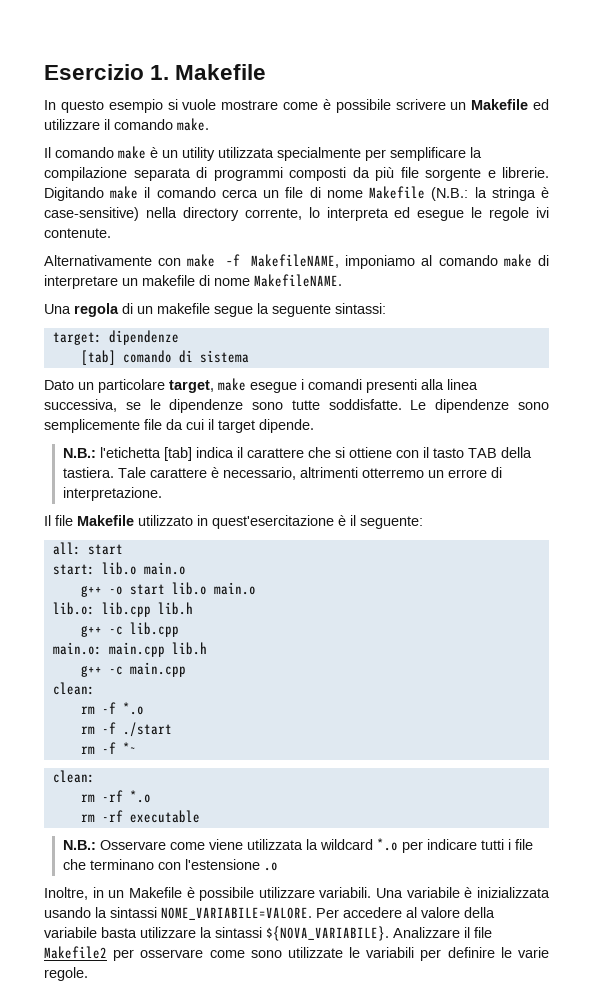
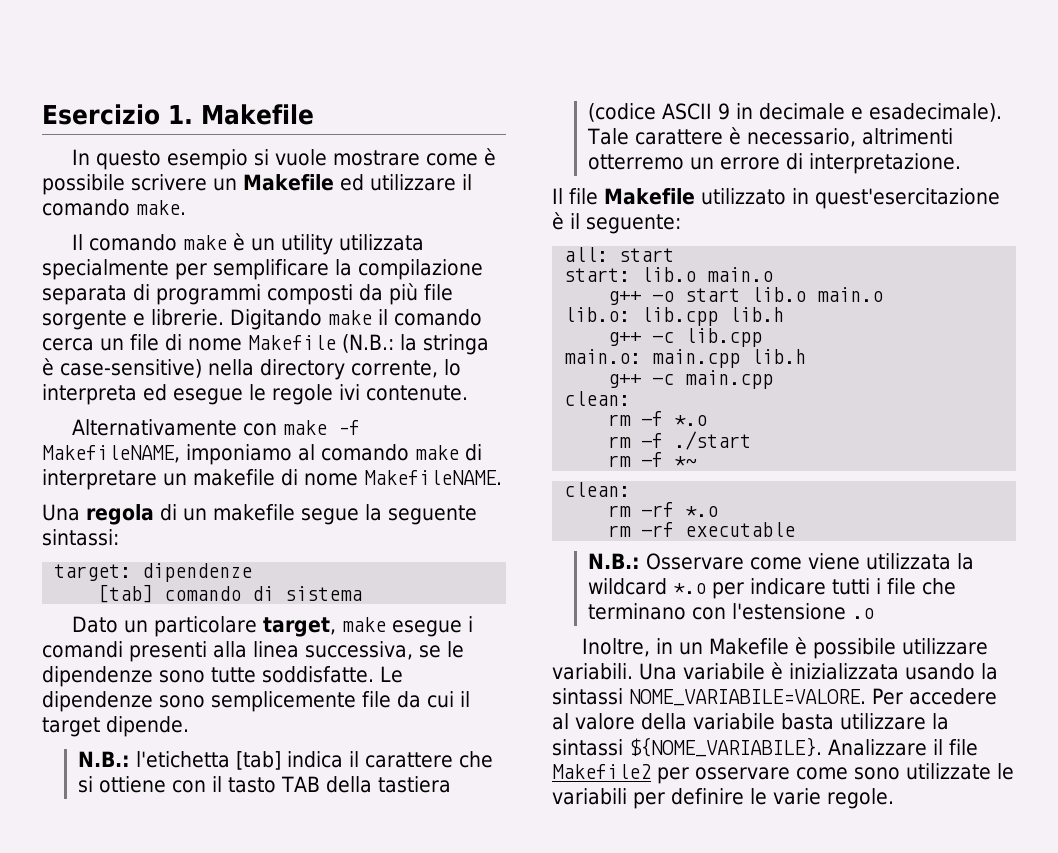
- N.B.: l'etichetta [tab] indica il carattere che si ottiene con il tasto TAB della tastiera.
+ N.B.: l'etichetta [tab] indica il carattere che si ottiene con il tasto TAB della tastiera (codice ASCII 9 in decimale e esadecimale).
- Per accedere al valore della variabile basta utilizzare la sintassi ${NOVA_VARIABILE}.
+ Per accedere al valore della variabile basta utilizzare la sintassi ${NOME_VARIABILE}.

